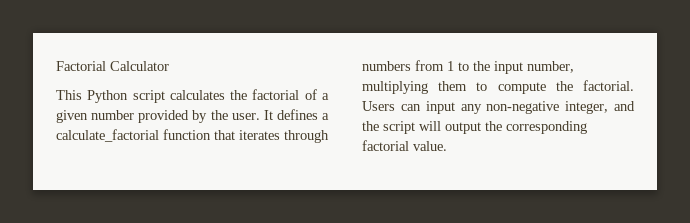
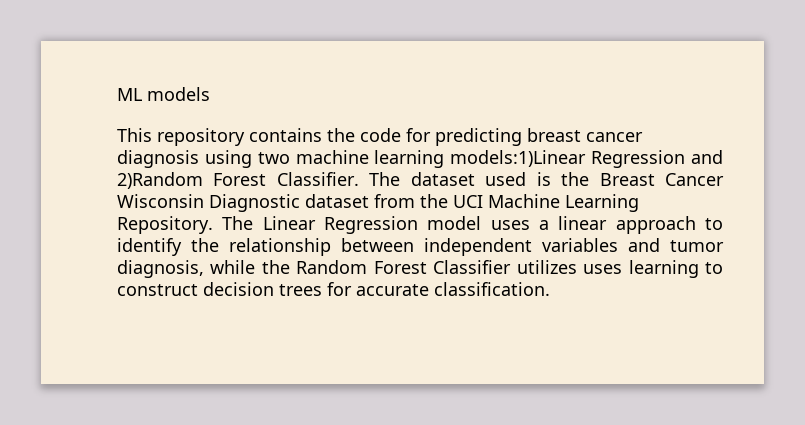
- Factorial Calculator
+ ML models
- This Python script calculates the factorial of a given number provided by the user. It defines a calculate_factorial function that iterates through numbers from 1 to the input number, multiplying them to compute the factorial. Users can input any non-negative integer, and the script will output the corresponding factorial value.
+ This repository contains the code for predicting breast cancer diagnosis using two machine learning models:1)Linear Regression and 2)Random Forest Classifier. The dataset used is the Breast Cancer Wisconsin Diagnostic dataset from the UCI Machine Learning Repository. The Linear Regression model uses a linear approach to identify the relationship between independent variables and tumor diagnosis, while the Random Forest Classifier utilizes uses learning to construct decision trees for accurate classification.

